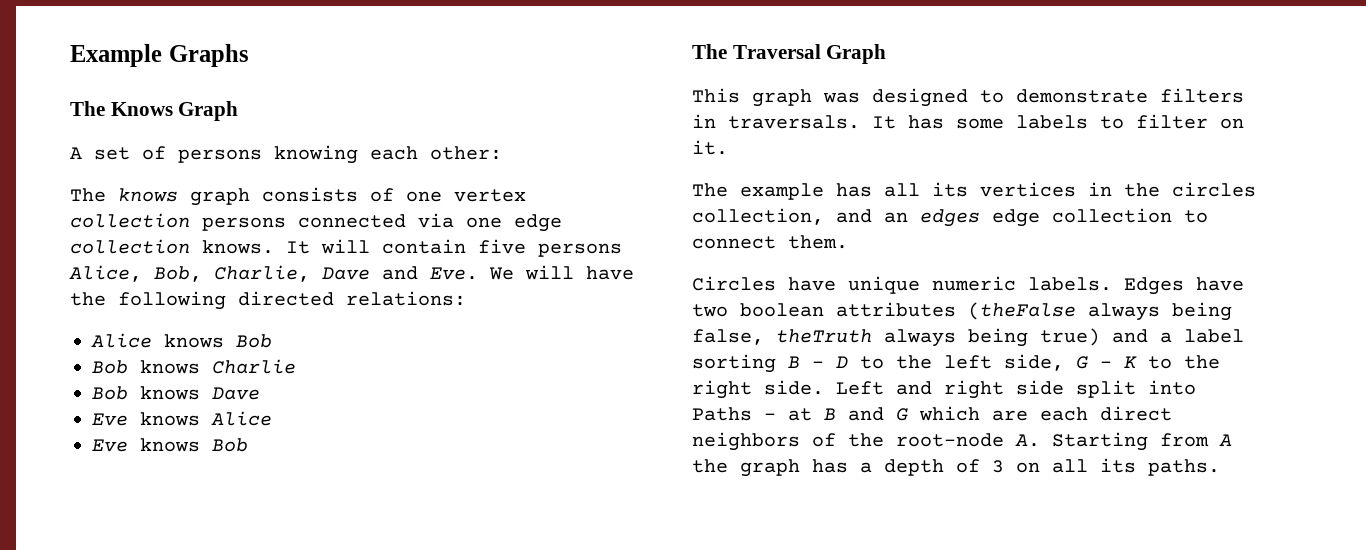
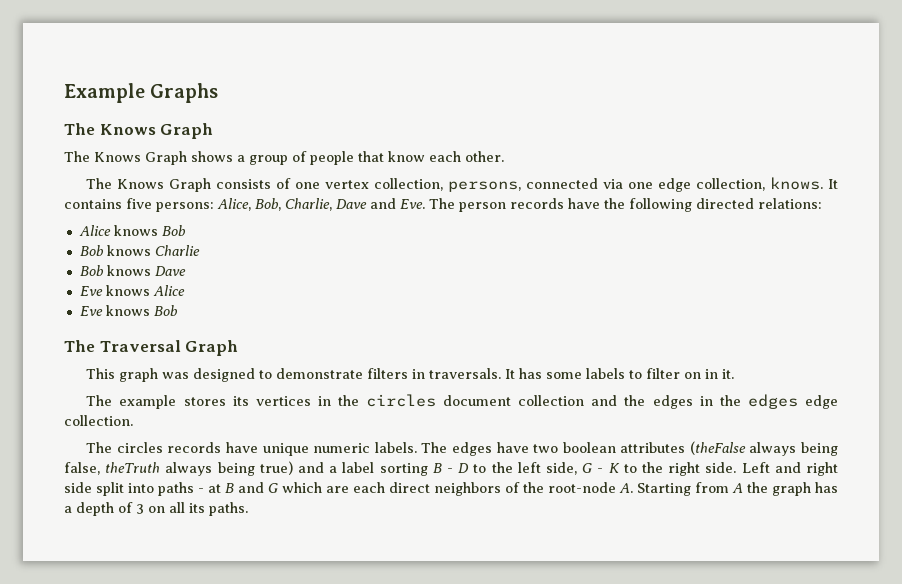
- A set of persons knowing each other:
- The knows graph consists of one vertex collection persons connected via one edge collection knows.
+ The Knows Graph shows a group of people that know each other.
+ The Knows Graph consists of one vertex collection, persons, connected via one edge collection, knows.
- It will contain five persons Alice, Bob, Charlie, Dave and Eve. We will have the following directed relations:
+ It contains five persons: Alice, Bob, Charlie, Dave and Eve. The person records have the following directed relations:
- It has some labels to filter on it.
+ It has some labels to filter on in it.
- The example has all its vertices in the circles collection, and an edges edge collection to connect them.
- Circles have unique numeric labels.
+ The example stores its vertices in the circles document collection and the edges in the edges edge collection.
+ The circles records have unique numeric labels.
- Edges have two boolean attributes (theFalse always being false, theTruth always being true) and a label sorting B - D to the left side, G - K to the right side.
+ The edges have two boolean attributes (theFalse always being false, theTruth always being true) and a label sorting B - D to the left side, G - K to the right side.
- Left and right side split into Paths - at B and G which are each direct neighbors of the root-node A. Starting from A the graph has a depth of 3 on all its paths.
+ Left and right side split into paths - at B and G which are each direct neighbors of the root-node A. Starting from A the graph has a depth of 3 on all its paths.

